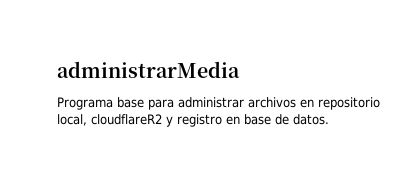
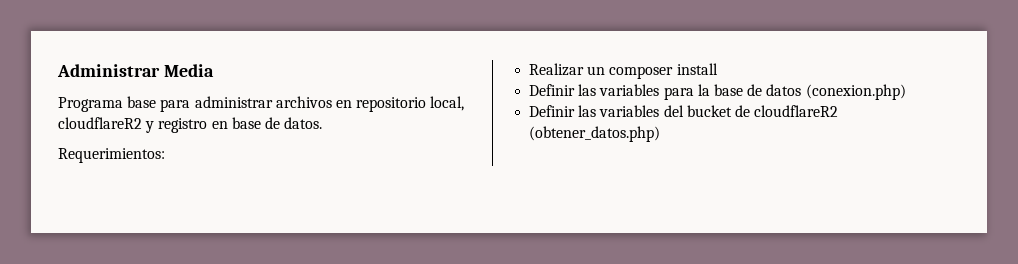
- administrarMedia
+ Administrar Media
+ Requerimientos:
+ Realizar un composer install
+ Definir las variables para la base de datos (conexion.php)
+ Definir las variables del bucket de cloudflareR2 (obtener_datos.php)

